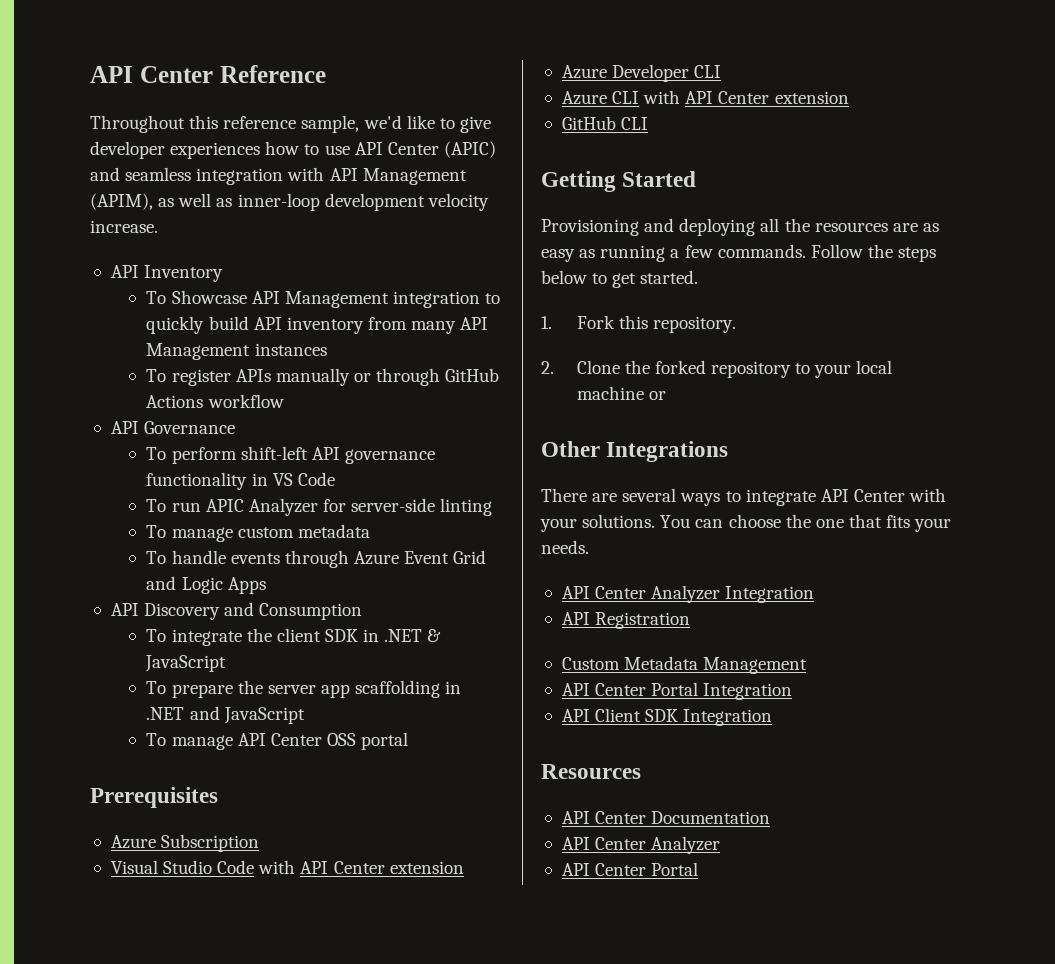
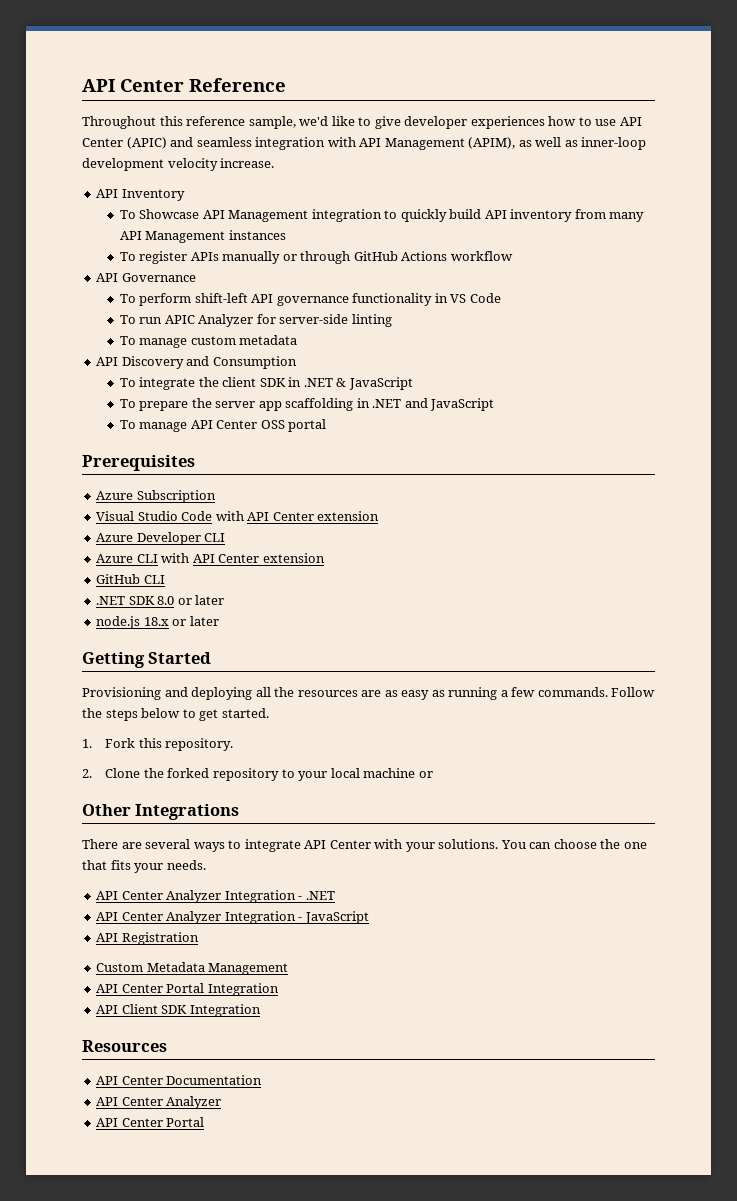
- To handle events through Azure Event Grid and Logic Apps
+ .NET SDK 8.0 or later
+ node.js 18.x or later
- API Center Analyzer Integration
+ API Center Analyzer Integration - .NET
+ API Center Analyzer Integration - JavaScript

